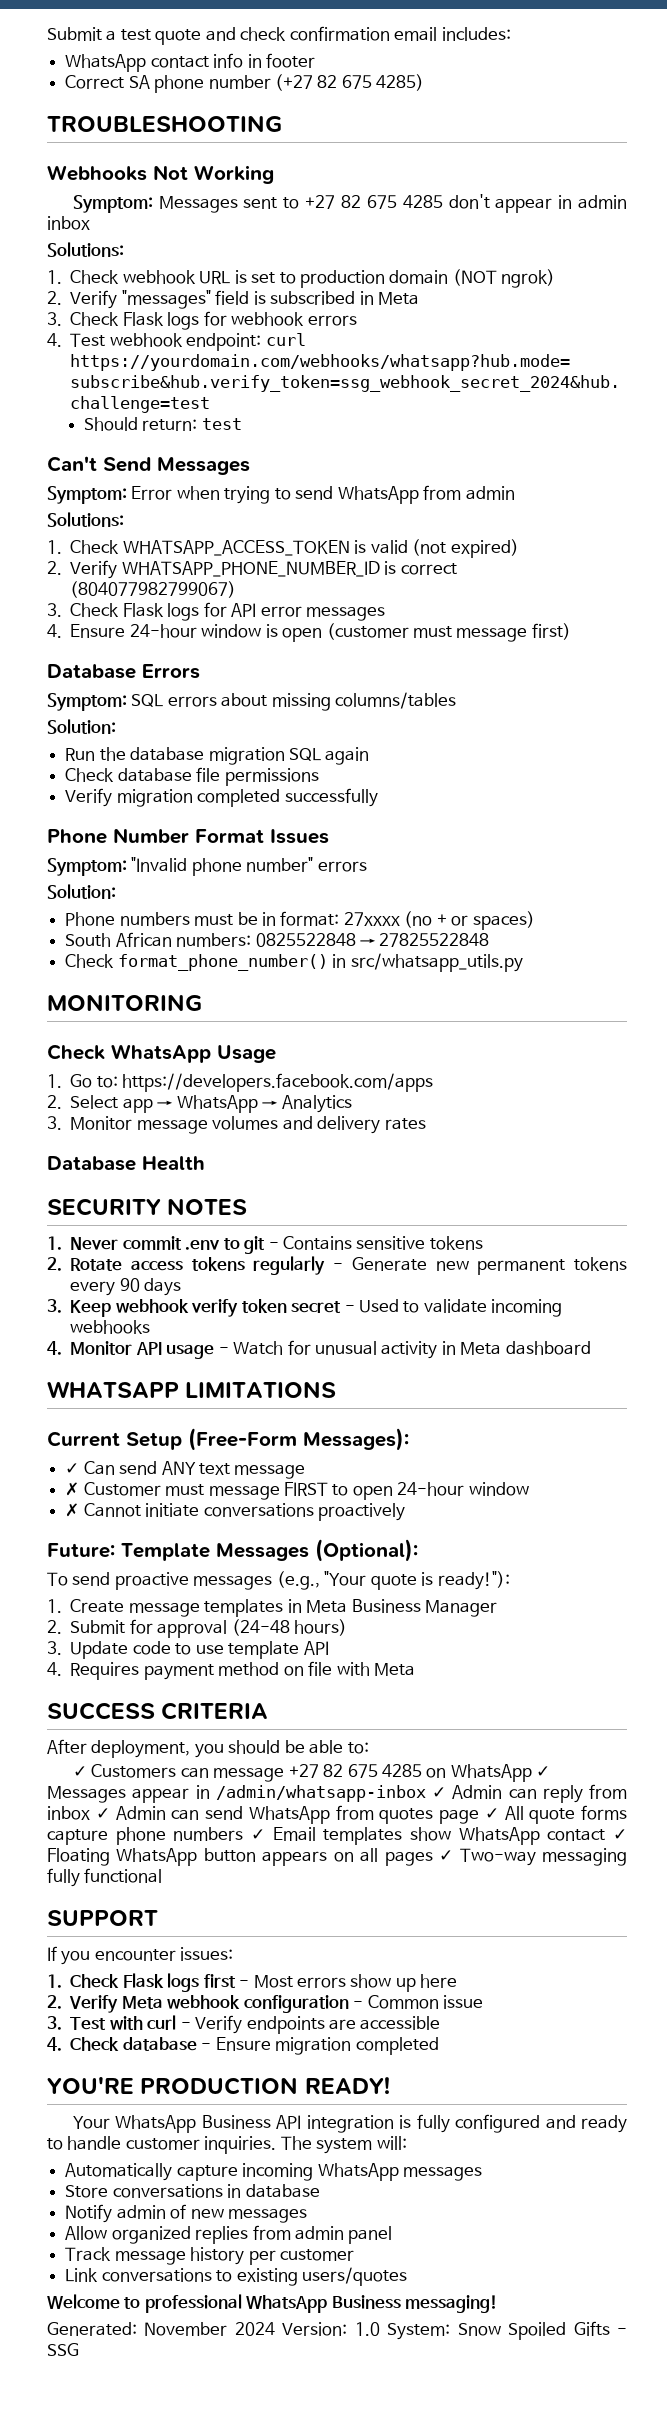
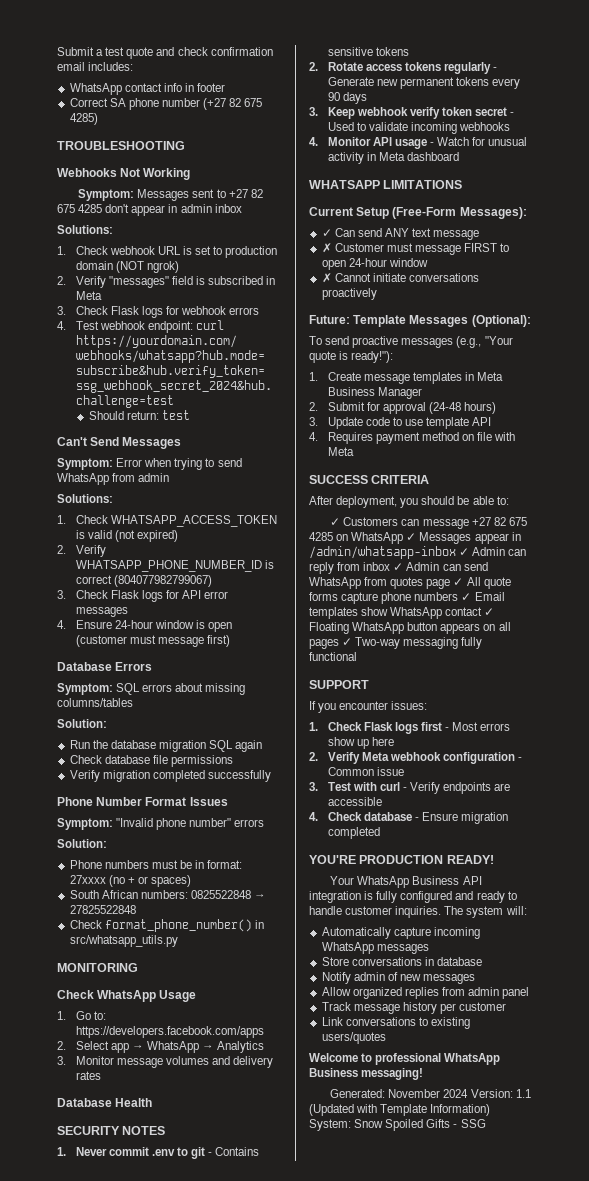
- Generated: November 2024 Version: 1.0 System: Snow Spoiled Gifts - SSG
+ Generated: November 2024 Version: 1.1 (Updated with Template Information) System: Snow Spoiled Gifts - SSG

